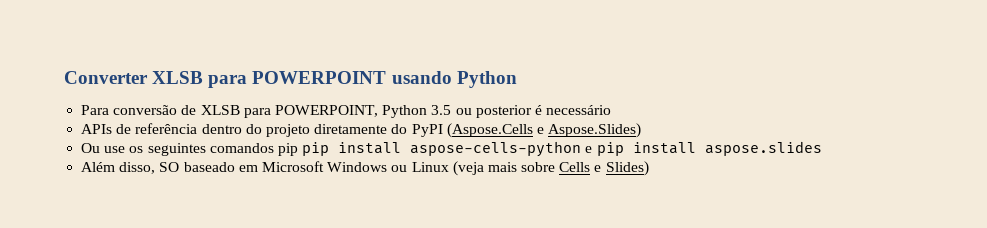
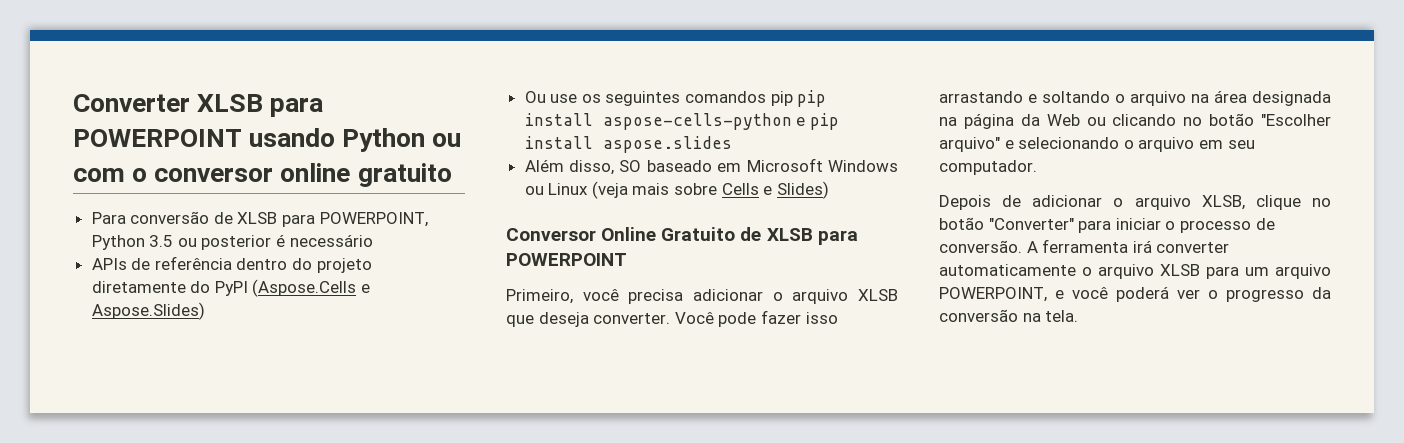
- Converter XLSB para POWERPOINT usando Python
+ Converter XLSB para POWERPOINT usando Python ou com o conversor online gratuito
+ Conversor Online Gratuito de XLSB para POWERPOINT
+ Primeiro, você precisa adicionar o arquivo XLSB que deseja converter. Você pode fazer isso arrastando e soltando o arquivo na área designada na página da Web ou clicando no botão "Escolher arquivo" e selecionando o arquivo em seu computador.
+ Depois de adicionar o arquivo XLSB, clique no botão "Converter" para iniciar o processo de conversão. A ferramenta irá converter automaticamente o arquivo XLSB para um arquivo POWERPOINT, e você poderá ver o progresso da conversão na tela.

